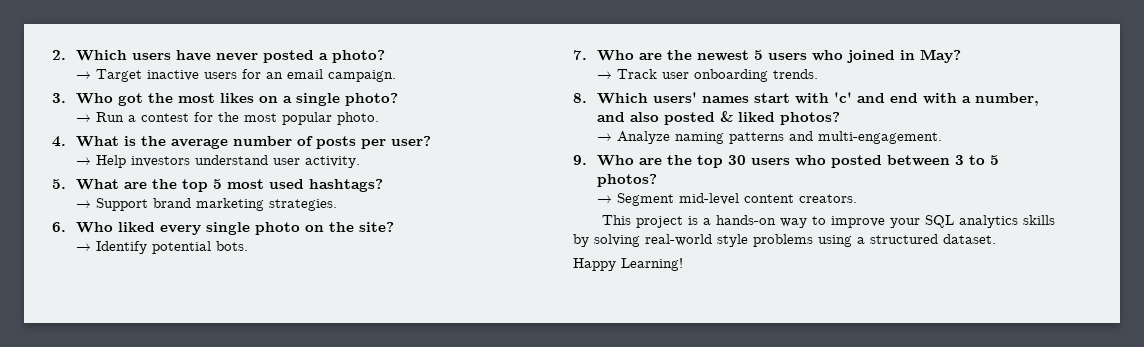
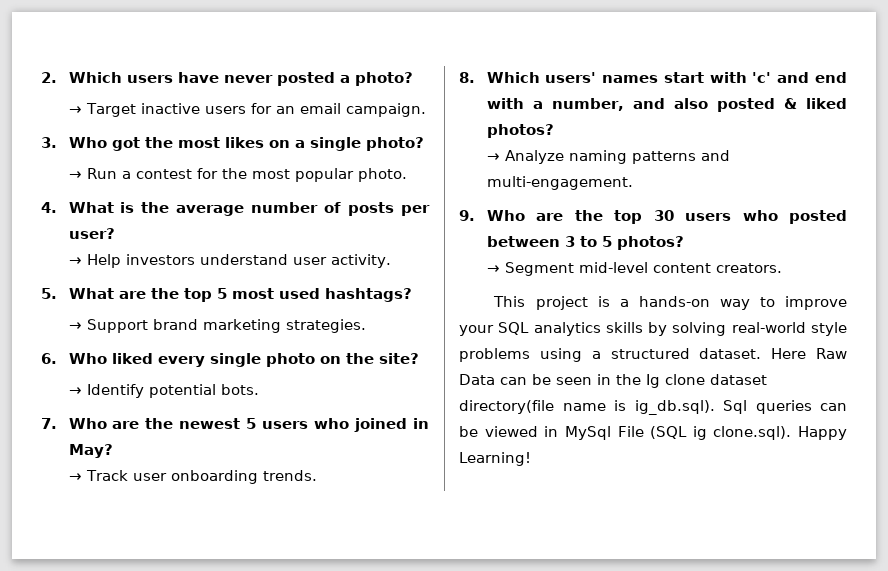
- This project is a hands-on way to improve your SQL analytics skills by solving real-world style problems using a structured dataset.
- Happy Learning!
+ This project is a hands-on way to improve your SQL analytics skills by solving real-world style problems using a structured dataset. Here Raw Data can be seen in the Ig clone dataset directory(file name is ig_db.sql). Sql queries can be viewed in MySql File (SQL ig clone.sql). Happy Learning!

